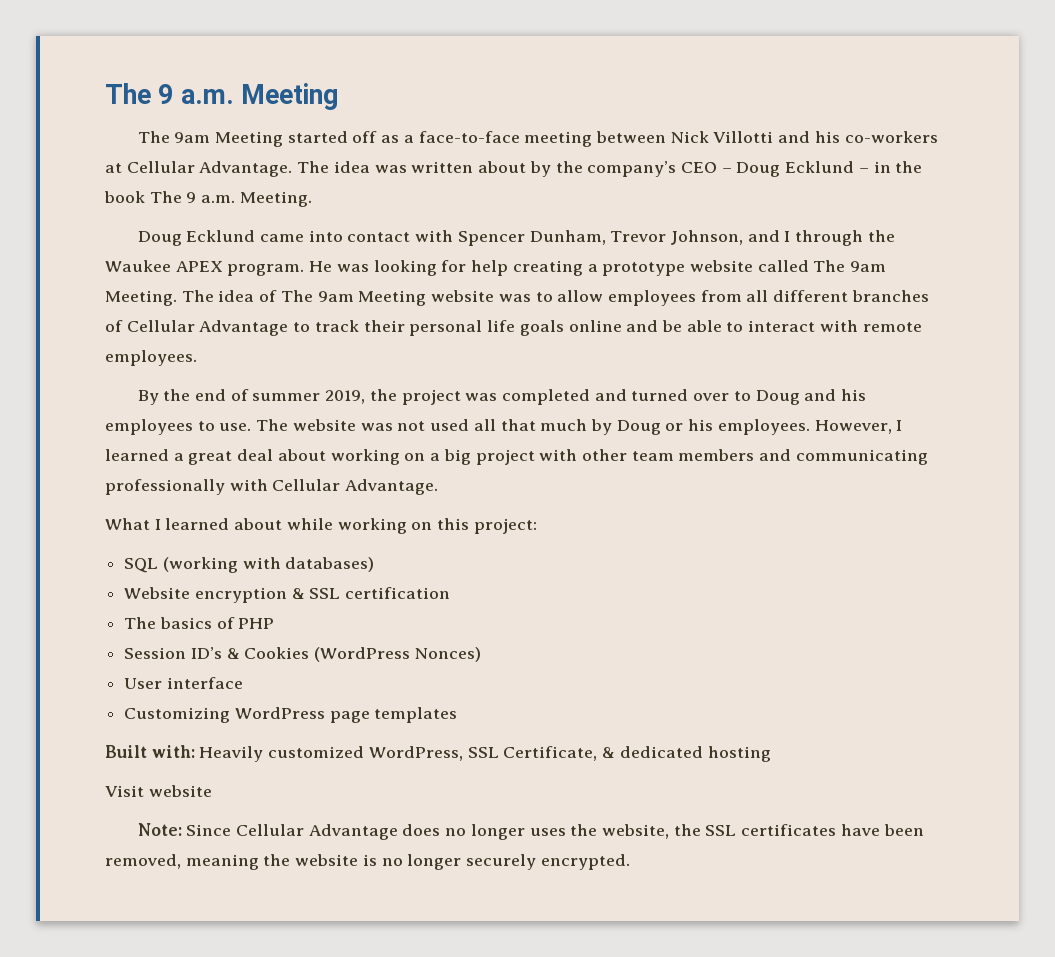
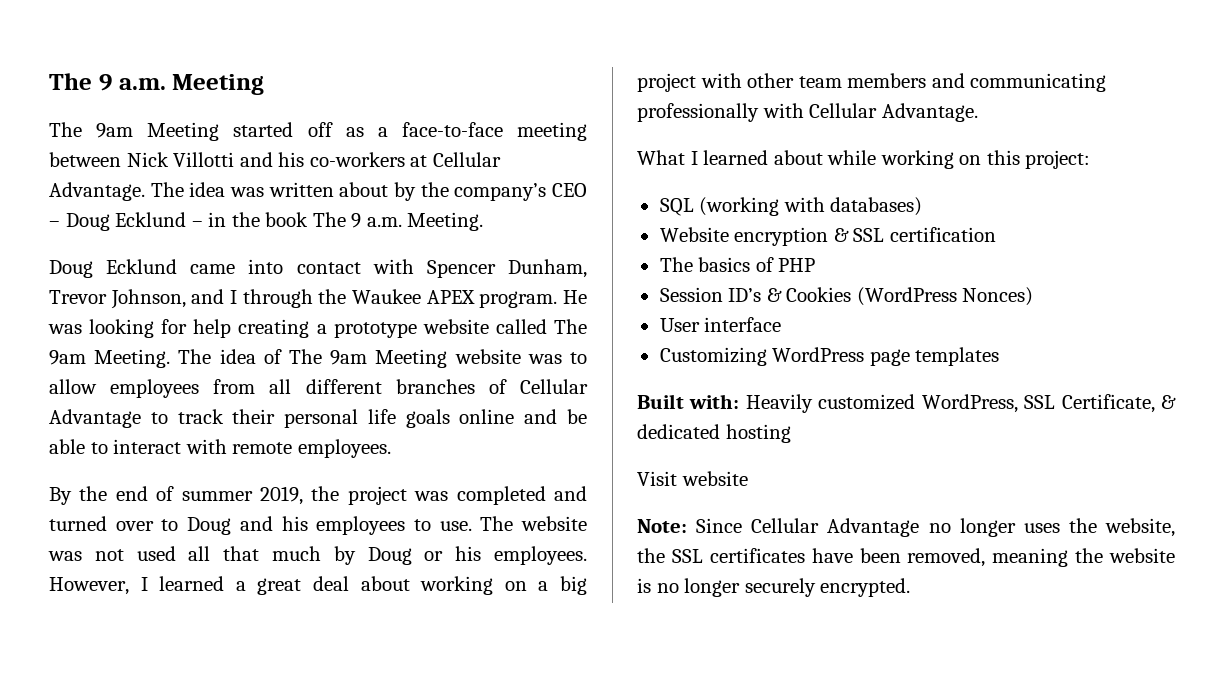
- Note: Since Cellular Advantage does no longer uses the website, the SSL certificates have been removed, meaning the website is no longer securely encrypted.
+ Note: Since Cellular Advantage no longer uses the website, the SSL certificates have been removed, meaning the website is no longer securely encrypted.

